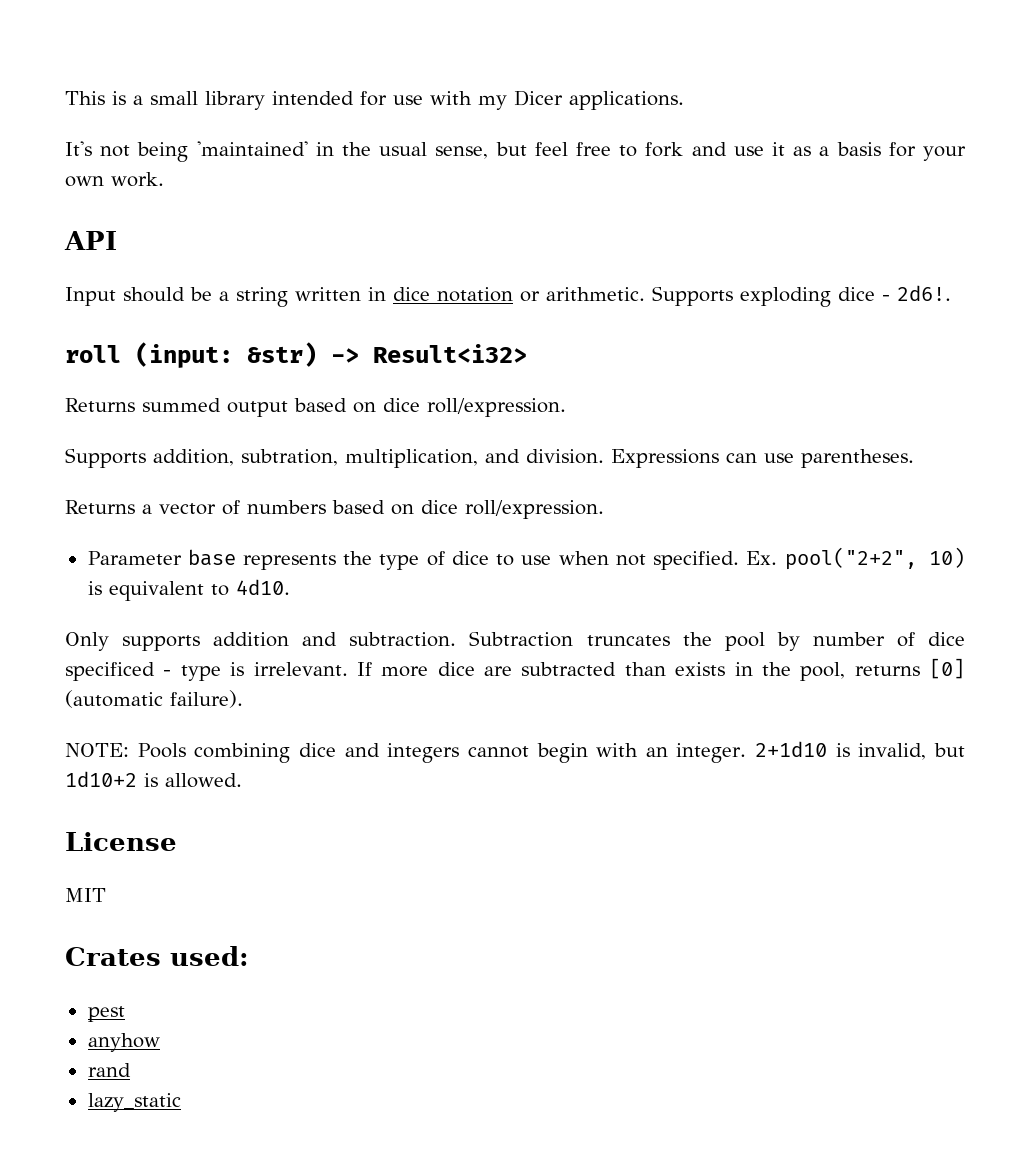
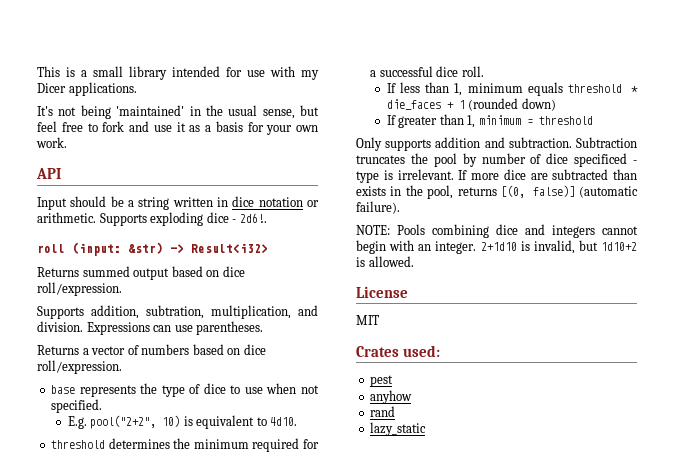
- Parameter base represents the type of dice to use when not specified. Ex. pool("2+2", 10) is equivalent to 4d10.
+ base represents the type of dice to use when not specified.
+ E.g. pool("2+2", 10) is equivalent to 4d10.
+ threshold determines the minimum required for a successful dice roll.
+ If less than 1, minimum equals threshold * die_faces + 1 (rounded down)
+ If greater than 1, minimum = threshold
- If more dice are subtracted than exists in the pool, returns [0] (automatic failure).
+ If more dice are subtracted than exists in the pool, returns [(0, false)] (automatic failure).

